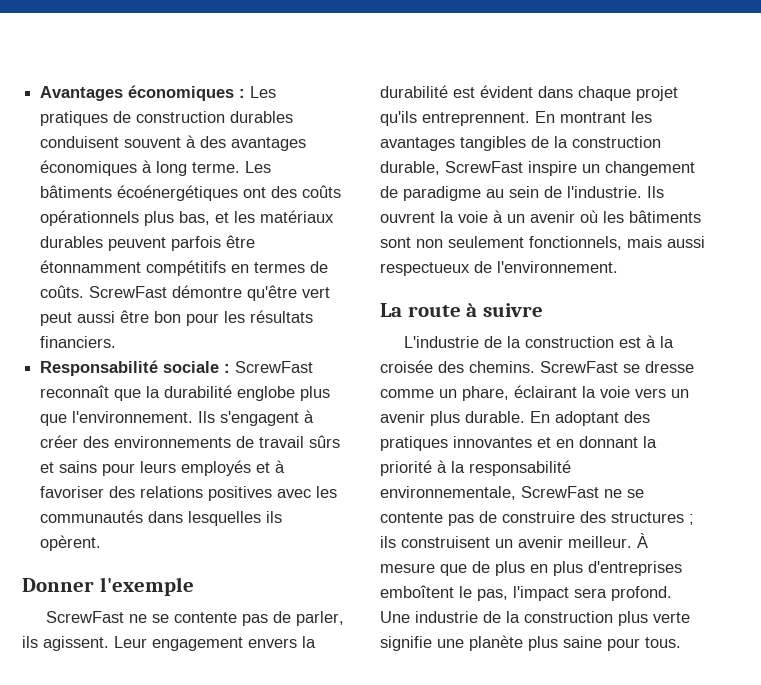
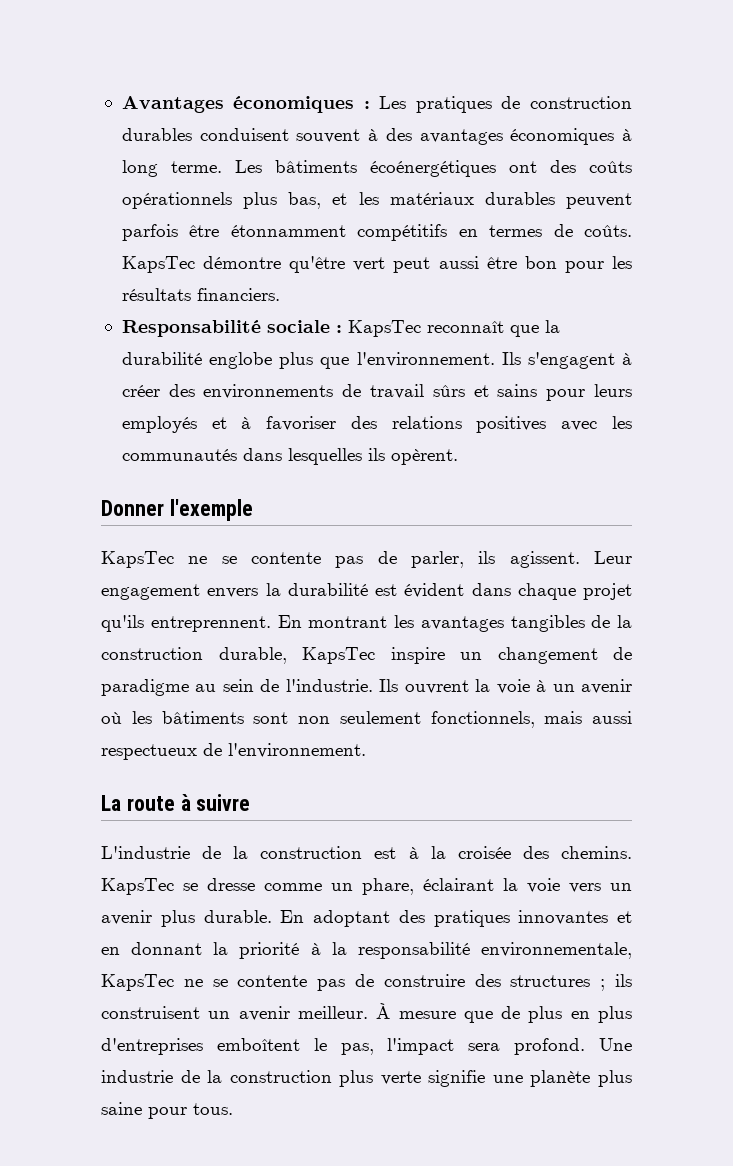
- ScrewFast démontre qu'être vert peut aussi être bon pour les résultats financiers.
+ KapsTec démontre qu'être vert peut aussi être bon pour les résultats financiers.
- Responsabilité sociale : ScrewFast reconnaît que la durabilité englobe plus que l'environnement.
+ Responsabilité sociale : KapsTec reconnaît que la durabilité englobe plus que l'environnement.
- ScrewFast ne se contente pas de parler, ils agissent.
+ KapsTec ne se contente pas de parler, ils agissent.
- En montrant les avantages tangibles de la construction durable, ScrewFast inspire un changement de paradigme au sein de l'industrie.
+ En montrant les avantages tangibles de la construction durable, KapsTec inspire un changement de paradigme au sein de l'industrie.
- ScrewFast se dresse comme un phare, éclairant la voie vers un avenir plus durable.
+ KapsTec se dresse comme un phare, éclairant la voie vers un avenir plus durable.
- En adoptant des pratiques innovantes et en donnant la priorité à la responsabilité environnementale, ScrewFast ne se contente pas de construire des structures ; ils construisent un avenir meilleur.
+ En adoptant des pratiques innovantes et en donnant la priorité à la responsabilité environnementale, KapsTec ne se contente pas de construire des structures ; ils construisent un avenir meilleur.

